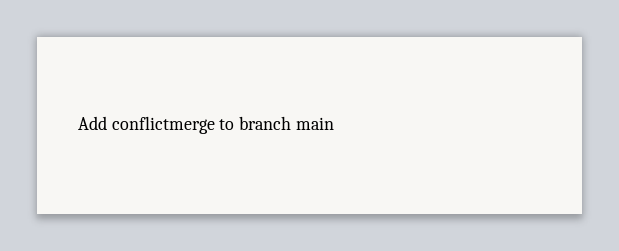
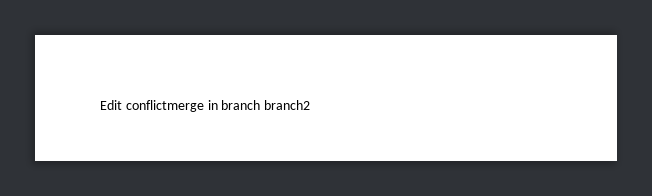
- Add conflictmerge to branch main
+ Edit conflictmerge in branch branch2

